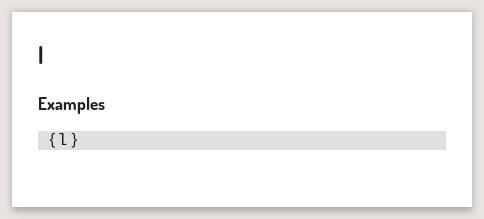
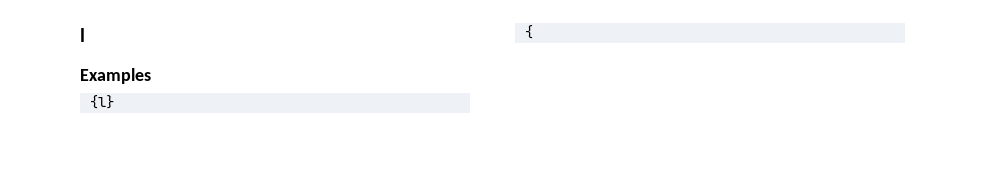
+ {

